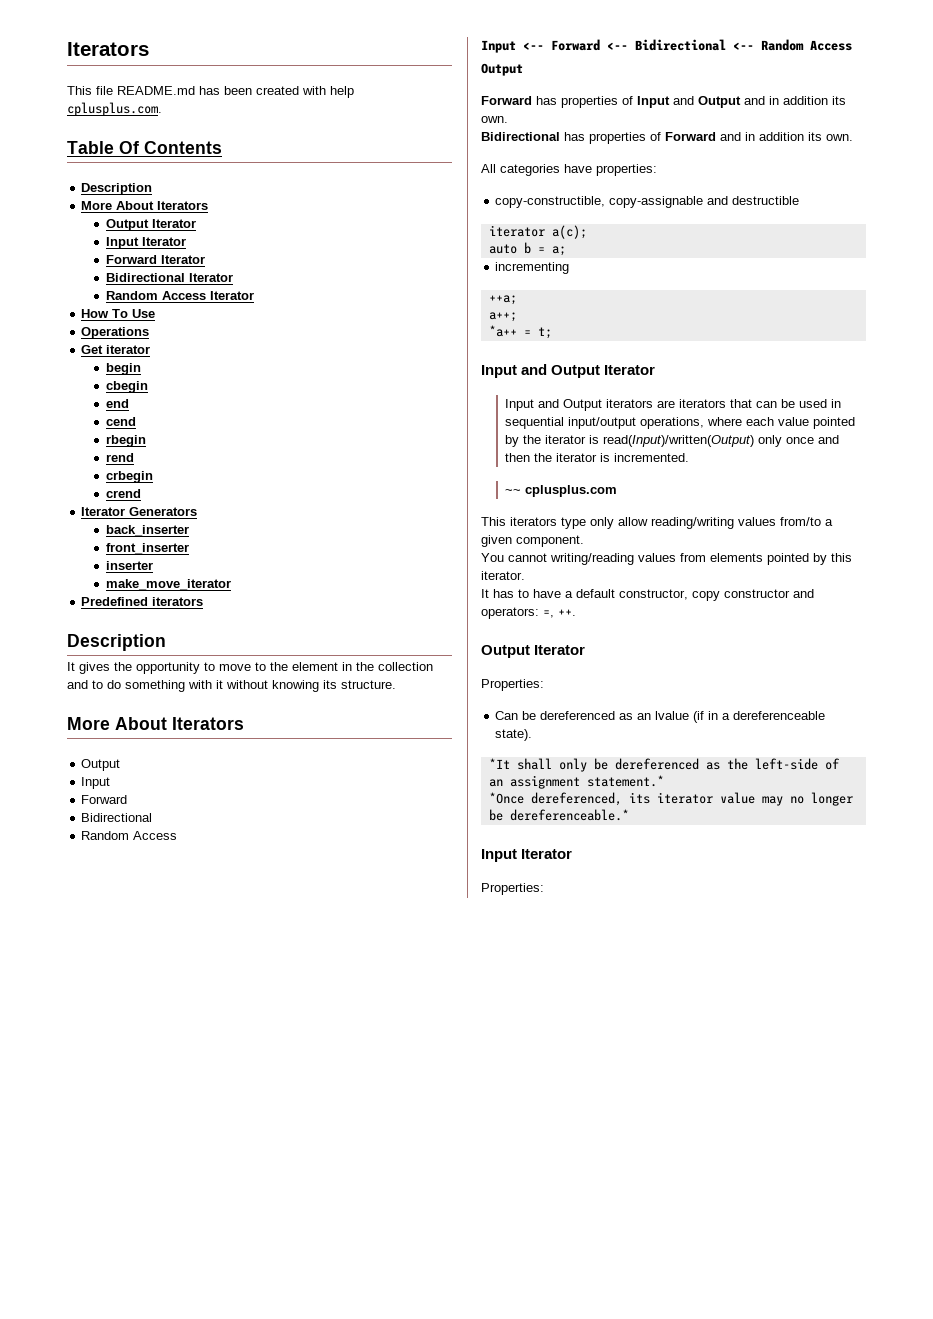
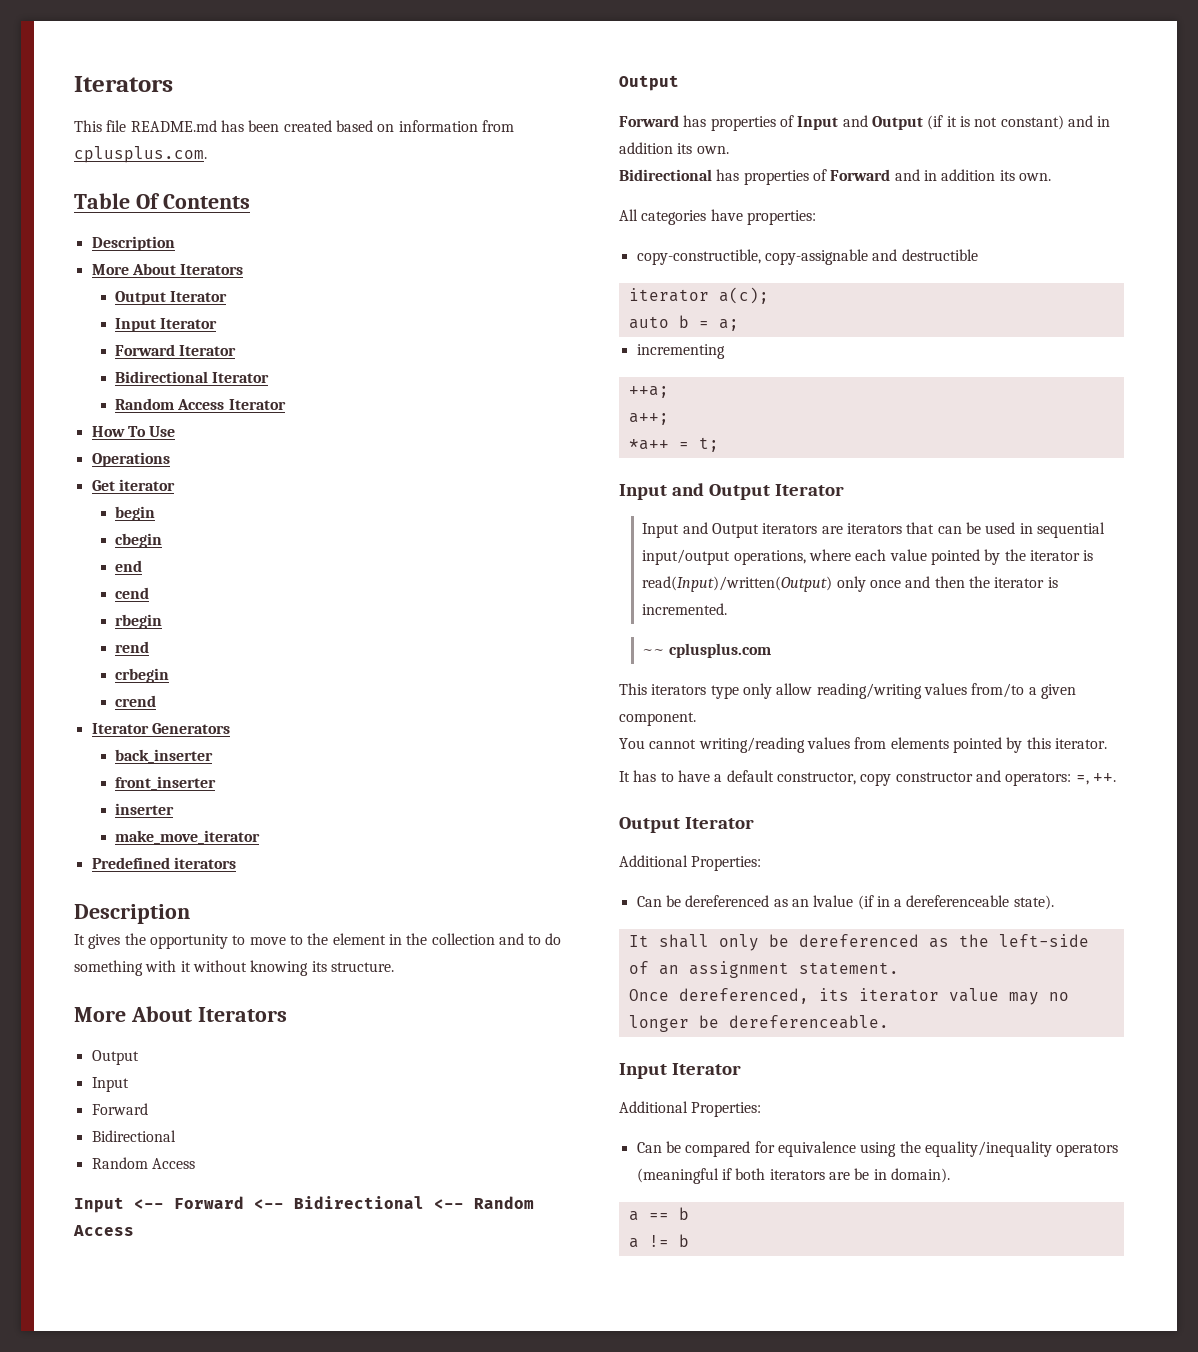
- This file README.md has been created with help cplusplus.com.
+ This file README.md has been created based on information from cplusplus.com.
- Forward has properties of Input and Output and in addition its own.
+ Forward has properties of Input and Output (if it is not constant) and in addition its own.
  It has to have a default constructor, copy constructor and operators: =, ++.
  Output Iterator
- Properties:
+ Additional Properties:
- *It shall only be dereferenced as the left-side of an assignment statement.*
- *Once dereferenced, its iterator value may no longer be dereferenceable.*
+ It shall only be dereferenced as the left-side of an assignment statement.
+ Once dereferenced, its iterator value may no longer be dereferenceable.
  Input Iterator
- Properties:
+ Additional Properties:
+ Can be compared for equivalence using the equality/inequality operators (meaningful if both iterators are be in domain).
+ a == b
+ a != b

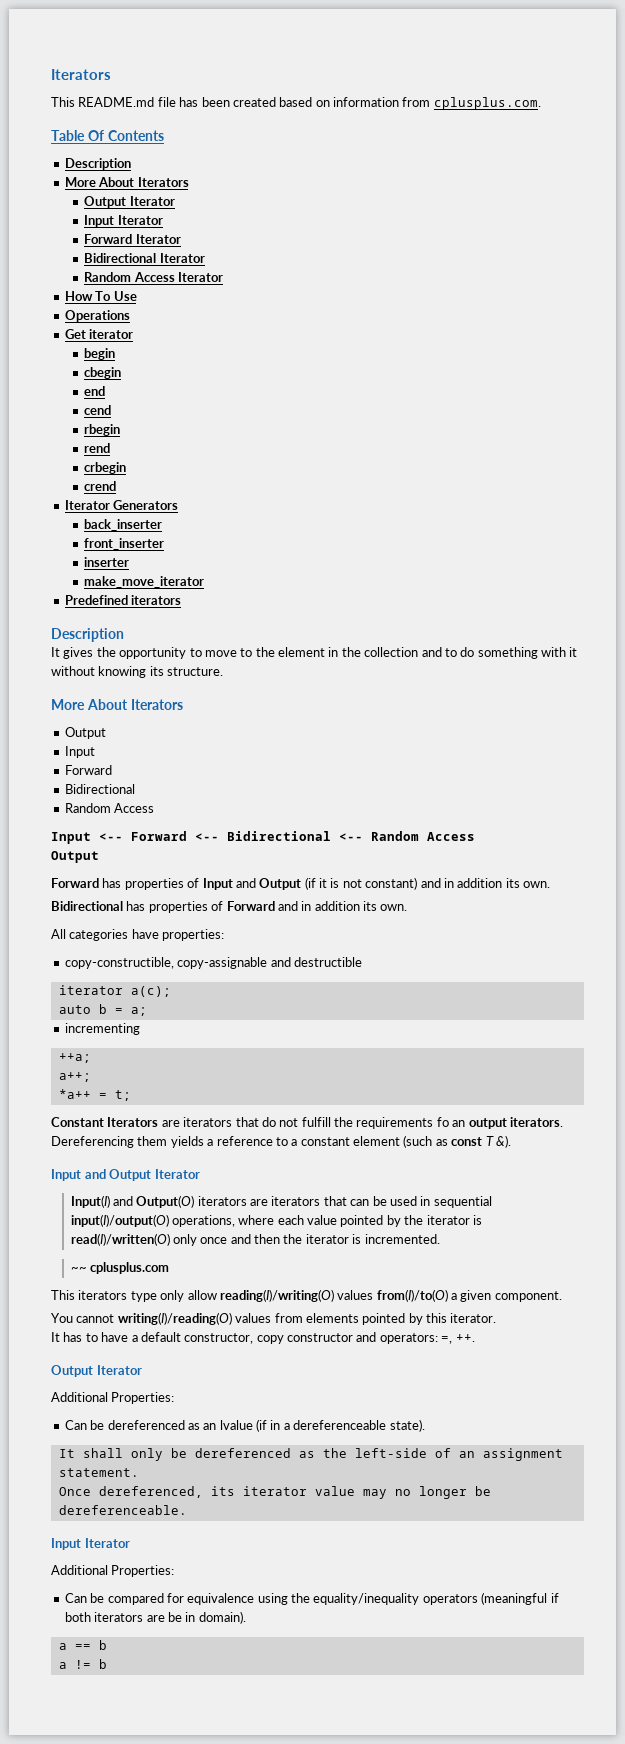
- This file README.md has been created based on information from cplusplus.com.
+ This README.md file has been created based on information from cplusplus.com.
+ Constant Iterators are iterators that do not fulfill the requirements fo an output iterators. Dereferencing them yields a reference to a constant element (such as const T &).
- Input and Output iterators are iterators that can be used in sequential input/output operations, where each value pointed by the iterator is read(Input)/written(Output) only once and then the iterator is incremented.
+ Input(I) and Output(O) iterators are iterators that can be used in sequential input(I)/output(O) operations, where each value pointed by the iterator is read(I)/written(O) only once and then the iterator is incremented.
- This iterators type only allow reading/writing values from/to a given component.
+ This iterators type only allow reading(I)/writing(O) values from(I)/to(O) a given component.
- You cannot writing/reading values from elements pointed by this iterator.
+ You cannot writing(I)/reading(O) values from elements pointed by this iterator.

